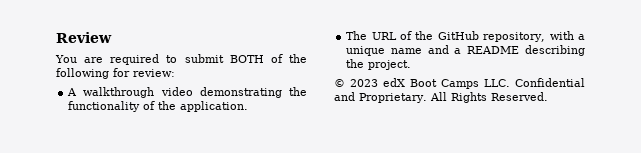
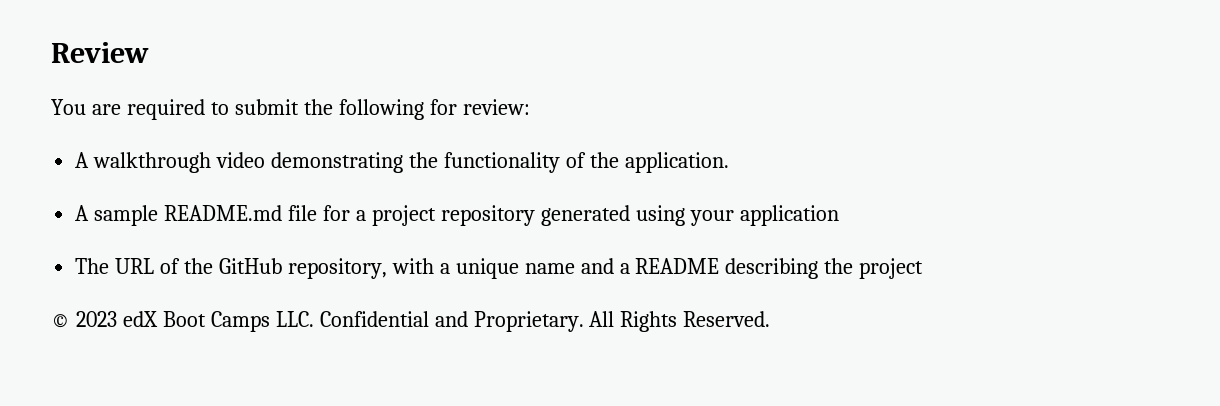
- You are required to submit BOTH of the following for review:
+ You are required to submit the following for review:
+ A sample README.md file for a project repository generated using your application
- The URL of the GitHub repository, with a unique name and a README describing the project.
+ The URL of the GitHub repository, with a unique name and a README describing the project

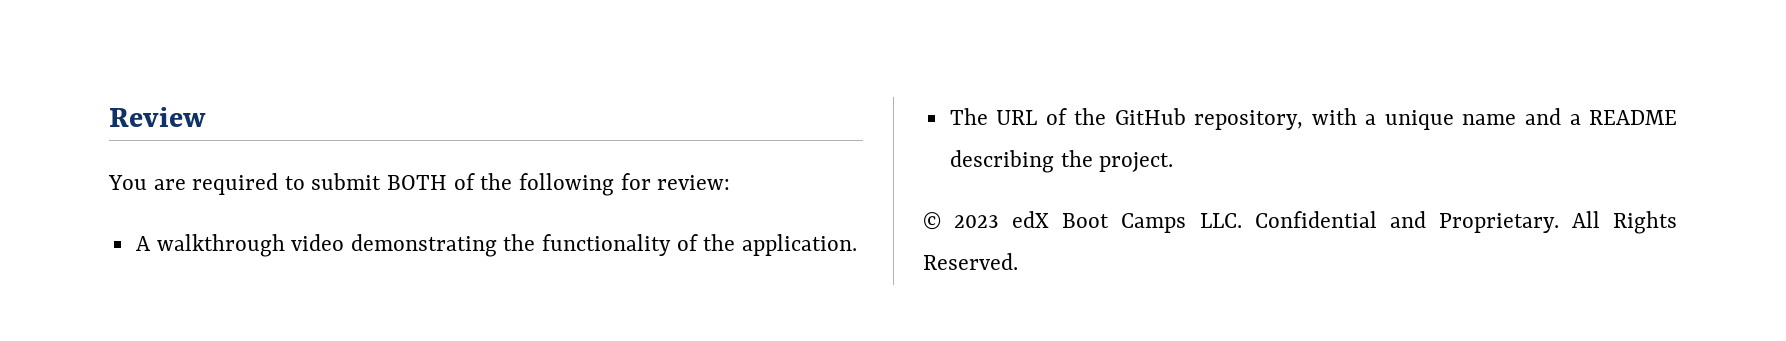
- You are required to submit the following for review:
+ You are required to submit BOTH of the following for review:
- A sample README.md file for a project repository generated using your application
- The URL of the GitHub repository, with a unique name and a README describing the project
+ The URL of the GitHub repository, with a unique name and a README describing the project.

